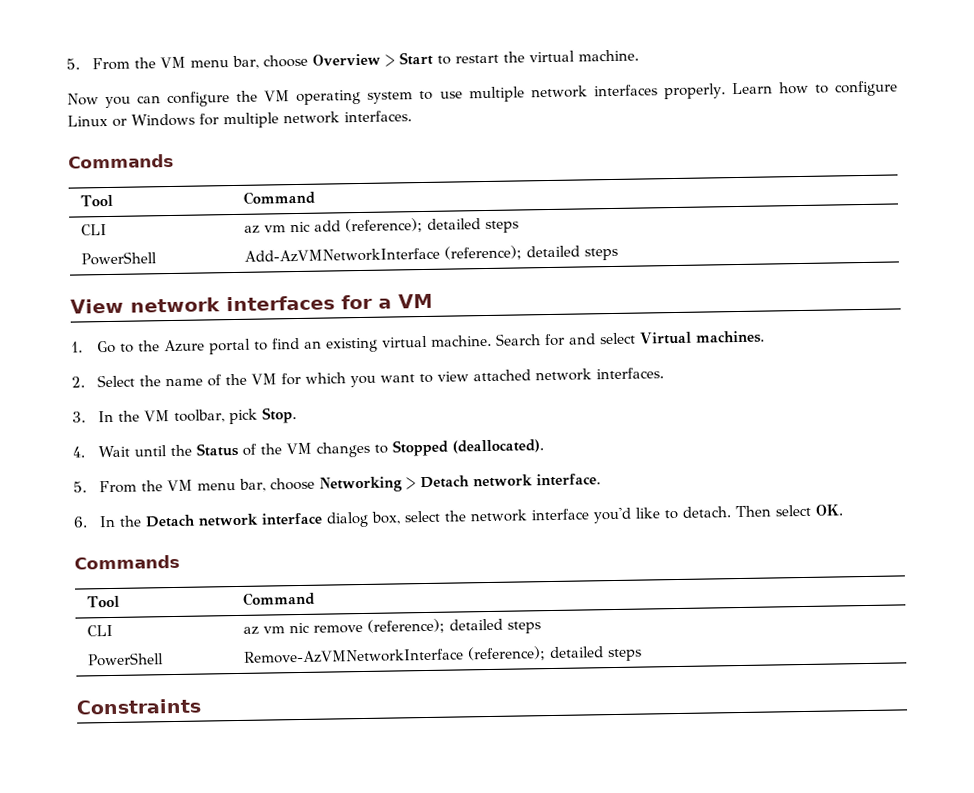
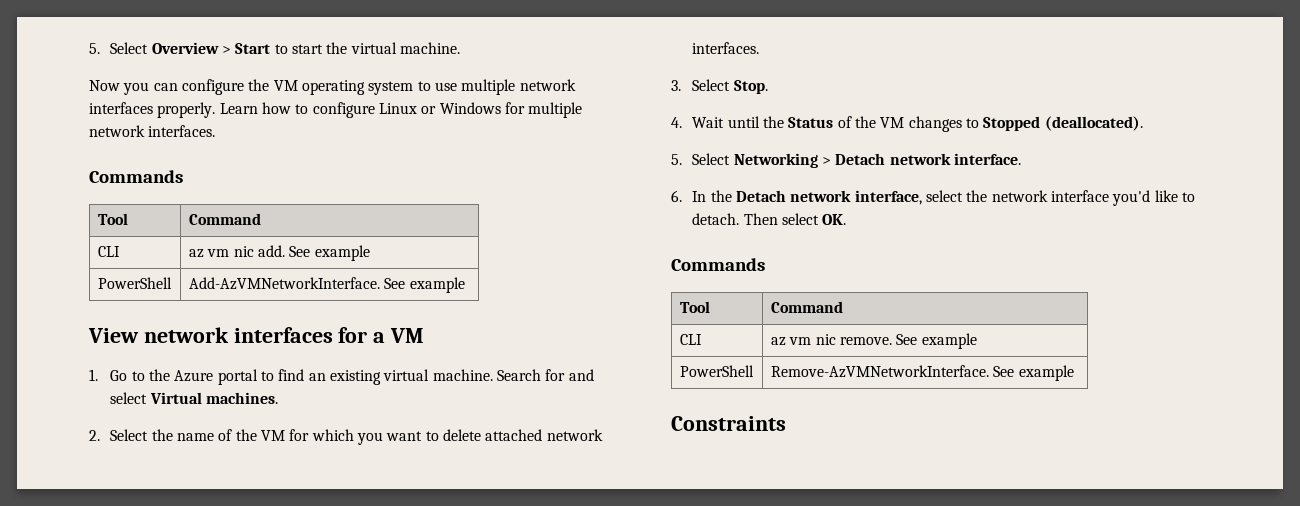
- 5. From the VM menu bar, choose Overview > Start to restart the virtual machine.
+ 5. Select Overview > Start to start the virtual machine.
- CLI | az vm nic add (reference); detailed steps
- PowerShell | Add-AzVMNetworkInterface (reference); detailed steps
+ CLI | az vm nic add. See example
+ PowerShell | Add-AzVMNetworkInterface. See example
- 2. Select the name of the VM for which you want to view attached network interfaces.
+ 2. Select the name of the VM for which you want to delete attached network interfaces.
- 3. In the VM toolbar, pick Stop.
+ 3. Select Stop.
- 5. From the VM menu bar, choose Networking > Detach network interface.
+ 5. Select Networking > Detach network interface.
- 6. In the Detach network interface dialog box, select the network interface you'd like to detach.
+ 6. In the Detach network interface, select the network interface you'd like to detach.
- CLI | az vm nic remove (reference); detailed steps
- PowerShell | Remove-AzVMNetworkInterface (reference); detailed steps
+ CLI | az vm nic remove. See example
+ PowerShell | Remove-AzVMNetworkInterface. See example

